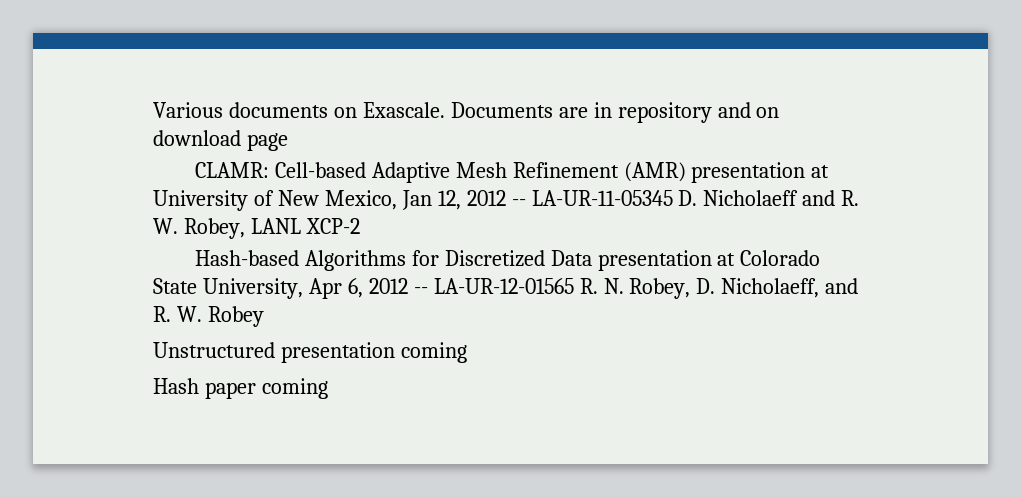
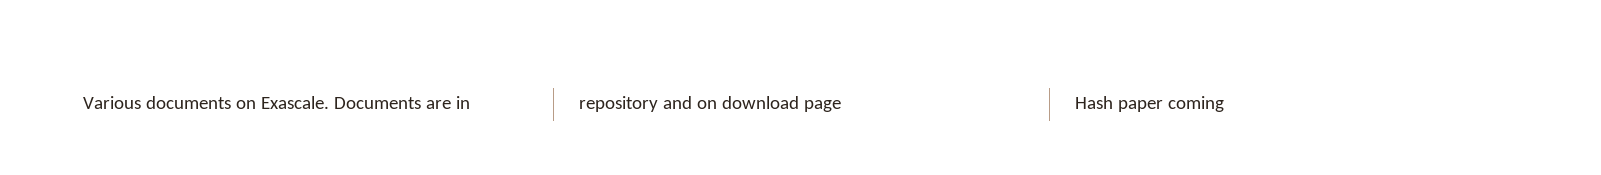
- CLAMR: Cell-based Adaptive Mesh Refinement (AMR) presentation at University of New Mexico, Jan 12, 2012 -- LA-UR-11-05345 D. Nicholaeff and R. W. Robey, LANL XCP-2
- Hash-based Algorithms for Discretized Data presentation at Colorado State University, Apr 6, 2012 -- LA-UR-12-01565 R. N. Robey, D. Nicholaeff, and R. W. Robey
- Unstructured presentation coming

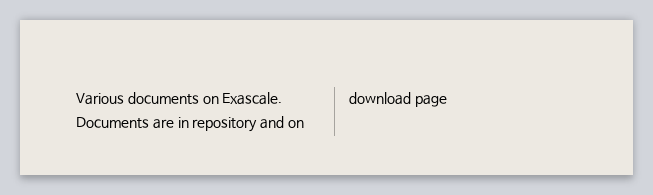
- Hash paper coming

